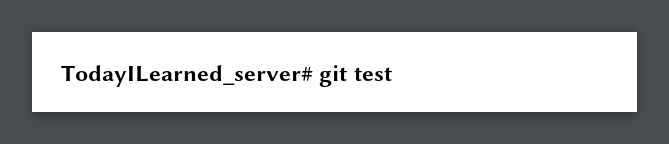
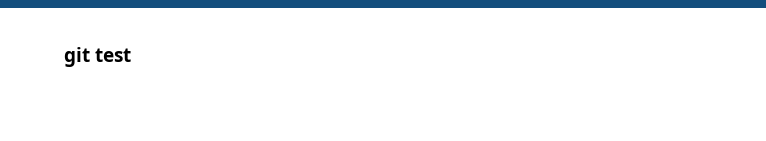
- TodayILearned_server# git test
+ git test

